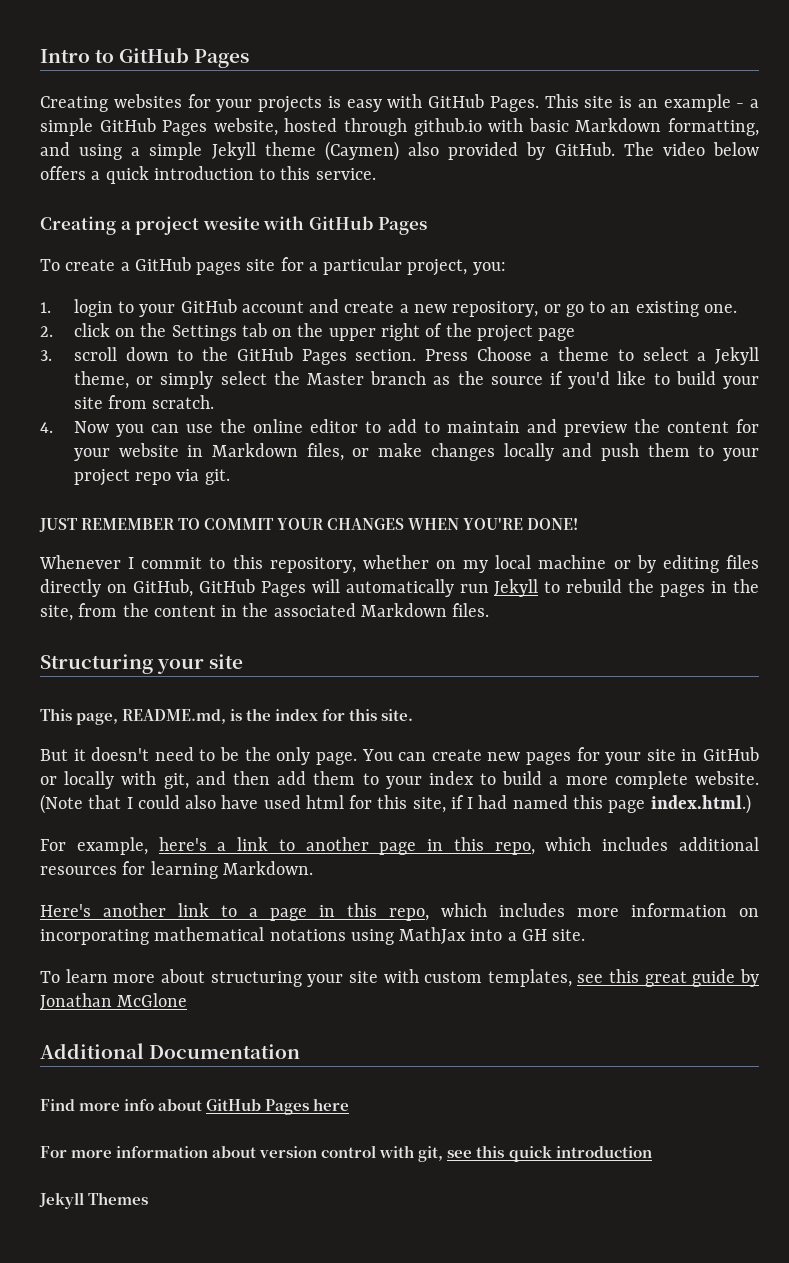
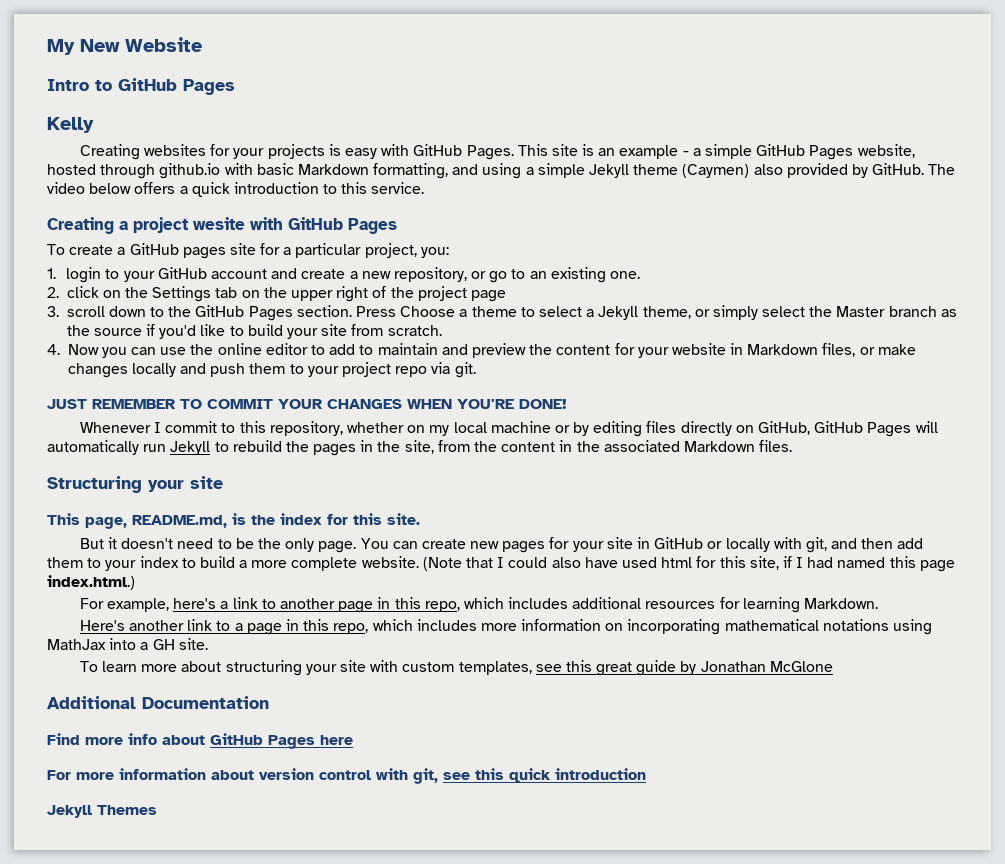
+ My New Website
+ Kelly

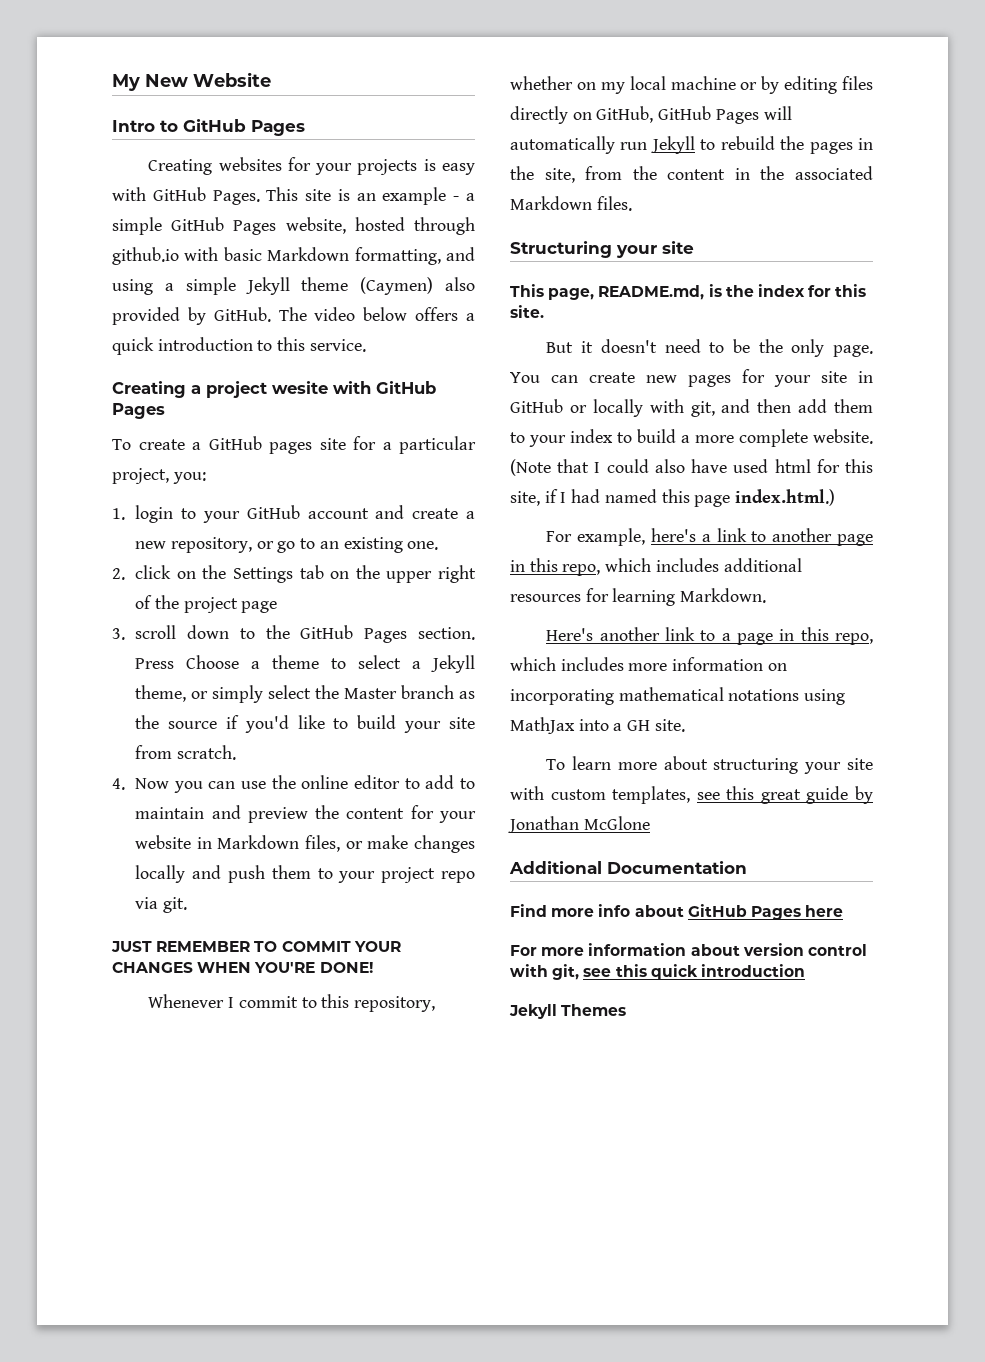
- Kelly

